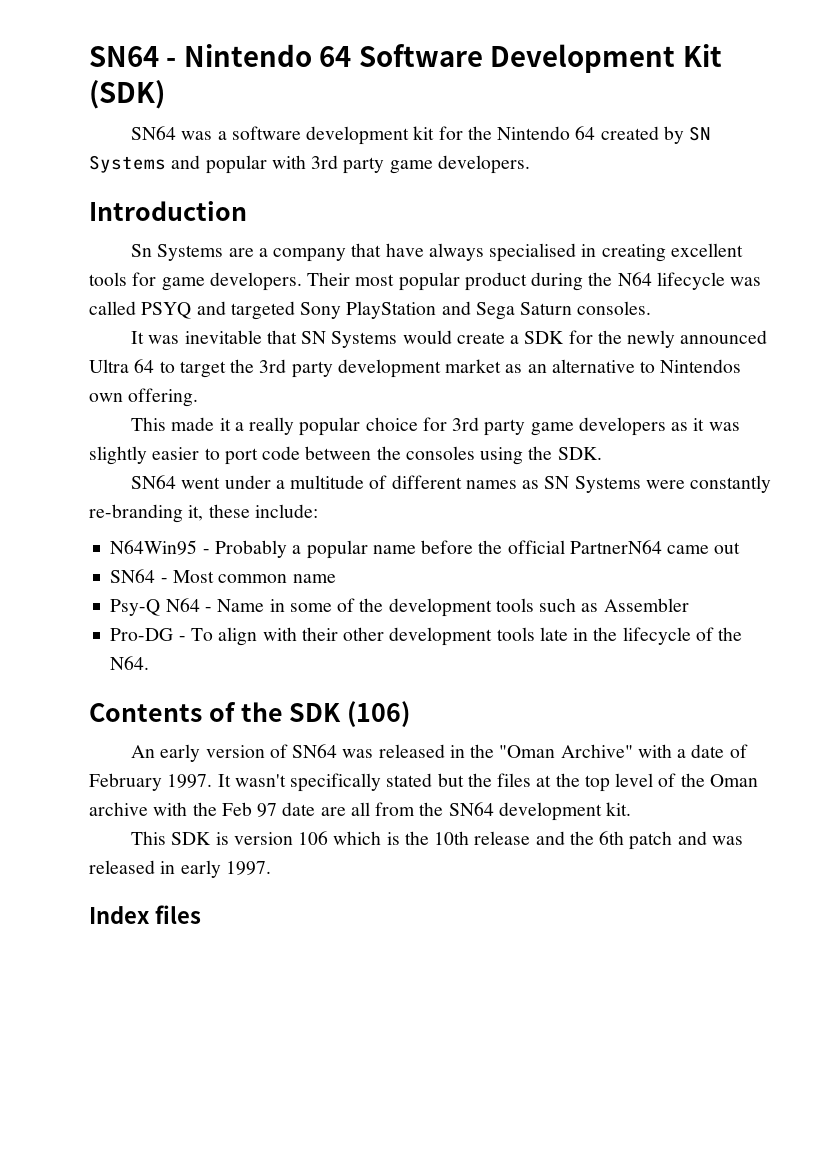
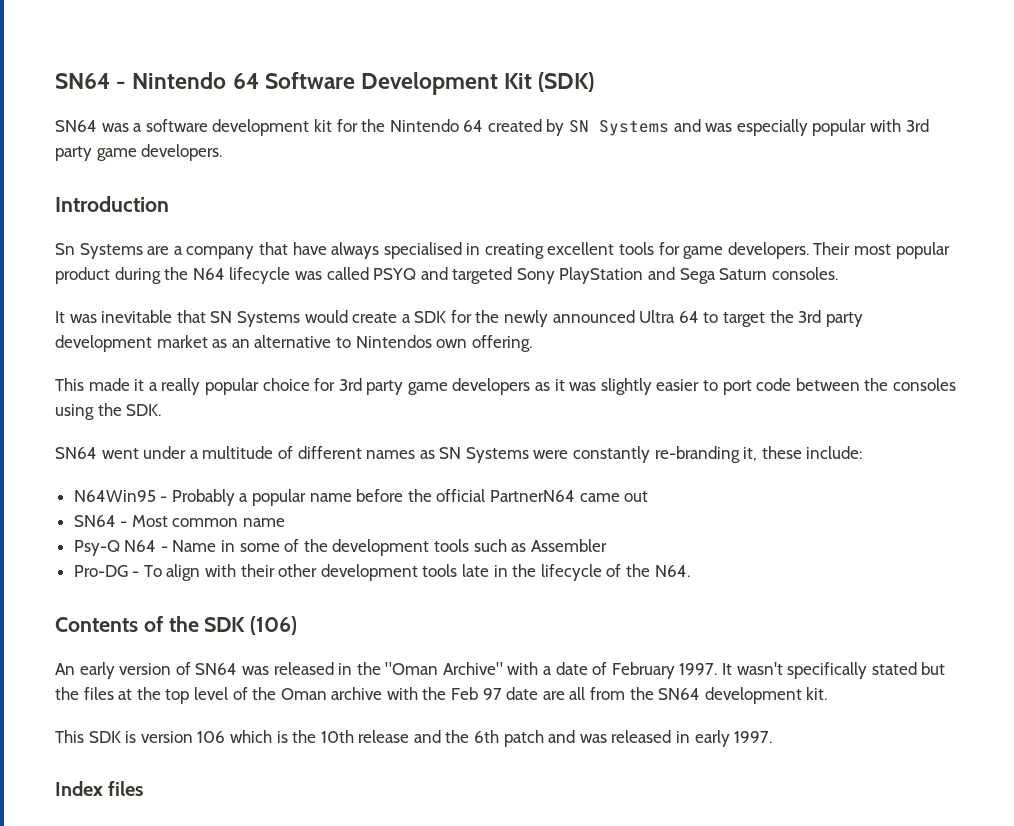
- SN64 was a software development kit for the Nintendo 64 created by SN Systems and popular with 3rd party game developers.
+ SN64 was a software development kit for the Nintendo 64 created by SN Systems and was especially popular with 3rd party game developers.

